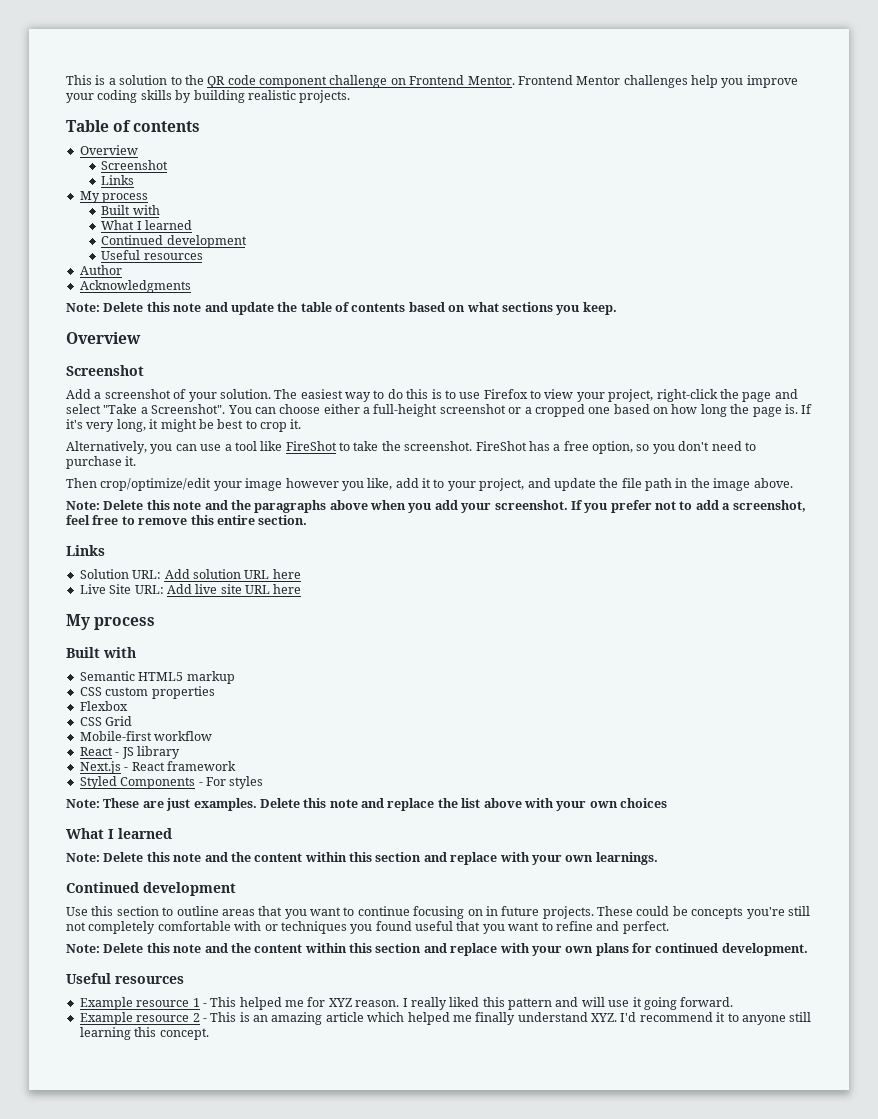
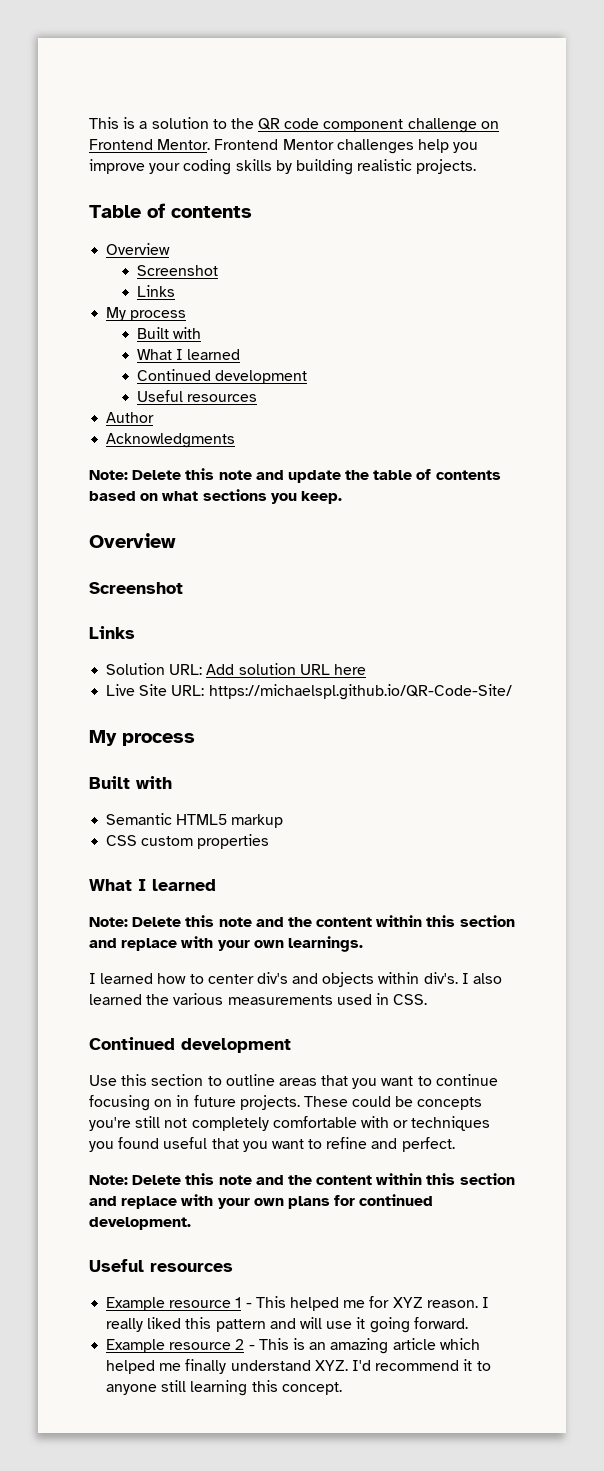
- Add a screenshot of your solution. The easiest way to do this is to use Firefox to view your project, right-click the page and select "Take a Screenshot". You can choose either a full-height screenshot or a cropped one based on how long the page is. If it's very long, it might be best to crop it.
- Alternatively, you can use a tool like FireShot to take the screenshot. FireShot has a free option, so you don't need to purchase it.
- Then crop/optimize/edit your image however you like, add it to your project, and update the file path in the image above.
- Note: Delete this note and the paragraphs above when you add your screenshot. If you prefer not to add a screenshot, feel free to remove this entire section.
- Live Site URL: Add live site URL here
+ Live Site URL: https://michaelspl.github.io/QR-Code-Site/
- Flexbox
- CSS Grid
- Mobile-first workflow
- React - JS library
- Next.js - React framework
- Styled Components - For styles
- Note: These are just examples. Delete this note and replace the list above with your own choices
+ I learned how to center div's and objects within div's. I also learned the various measurements used in CSS.

